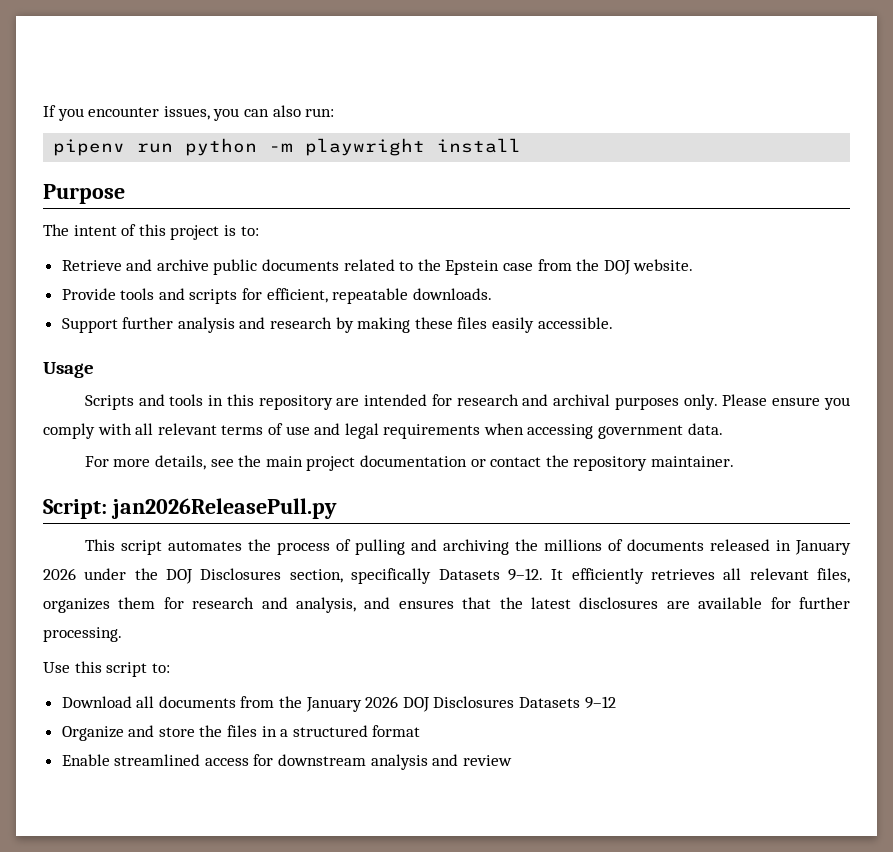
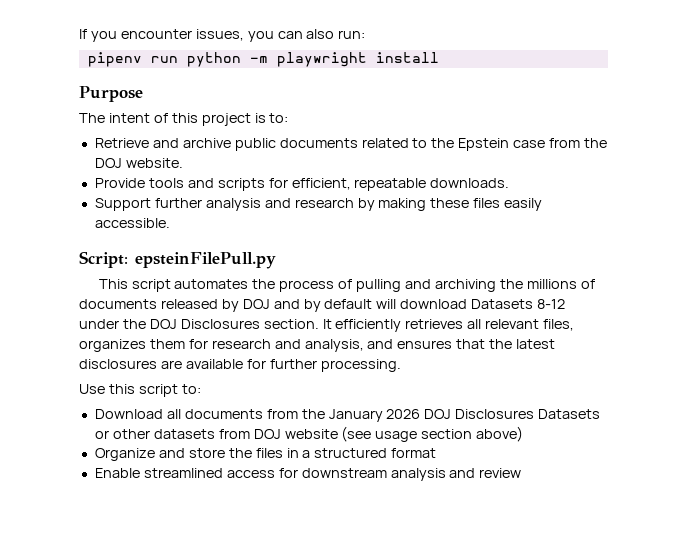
- Usage
- Scripts and tools in this repository are intended for research and archival purposes only. Please ensure you comply with all relevant terms of use and legal requirements when accessing government data.
- For more details, see the main project documentation or contact the repository maintainer.
- Script: jan2026ReleasePull.py
+ Script: epsteinFilePull.py
- This script automates the process of pulling and archiving the millions of documents released in January 2026 under the DOJ Disclosures section, specifically Datasets 9–12.
+ This script automates the process of pulling and archiving the millions of documents released by DOJ and by default will download Datasets 8-12 under the DOJ Disclosures section.
- Download all documents from the January 2026 DOJ Disclosures Datasets 9–12
+ Download all documents from the January 2026 DOJ Disclosures Datasets or other datasets from DOJ website (see usage section above)

